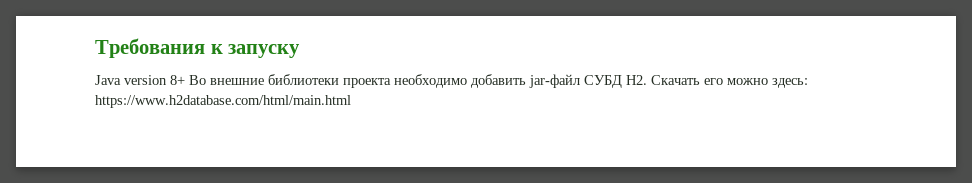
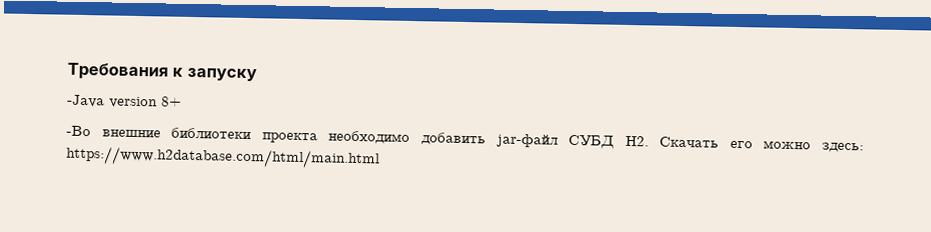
- Java version 8+ Во внешние библиотеки проекта необходимо добавить jar-файл СУБД H2. Скачать его можно здесь: https://www.h2database.com/html/main.html
+ -Java version 8+
+ -Во внешние библиотеки проекта необходимо добавить jar-файл СУБД H2. Скачать его можно здесь: https://www.h2database.com/html/main.html

